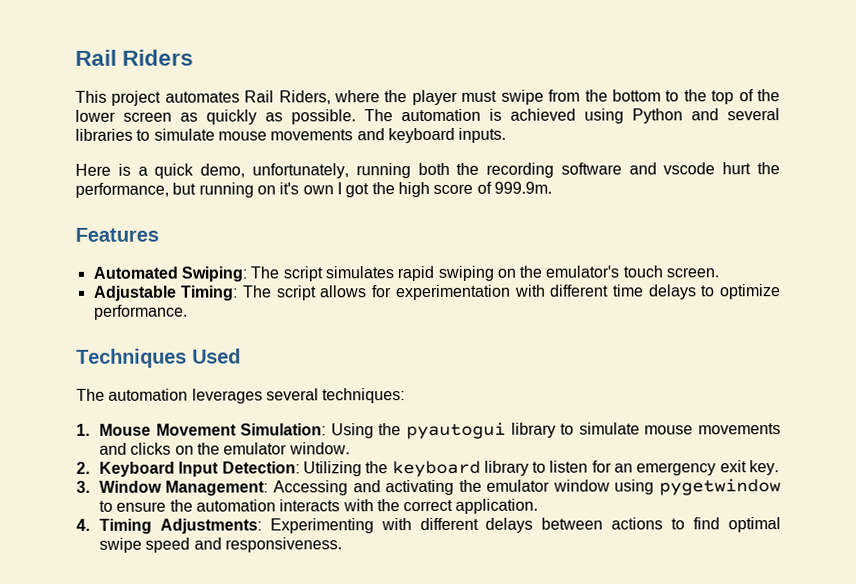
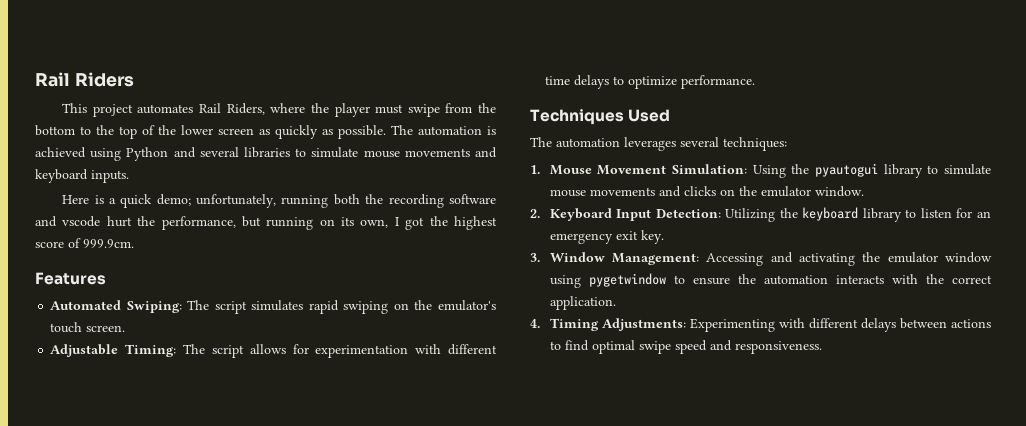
- Here is a quick demo, unfortunately, running both the recording software and vscode hurt the performance, but running on it's own I got the high score of 999.9m.
+ Here is a quick demo; unfortunately, running both the recording software and vscode hurt the performance, but running on its own, I got the highest score of 999.9cm.

